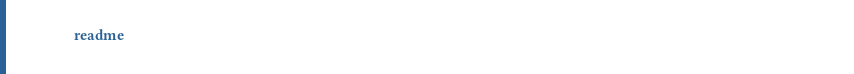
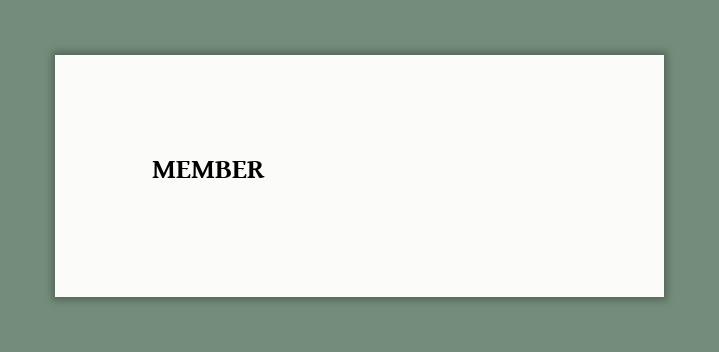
- readme
+ MEMBER

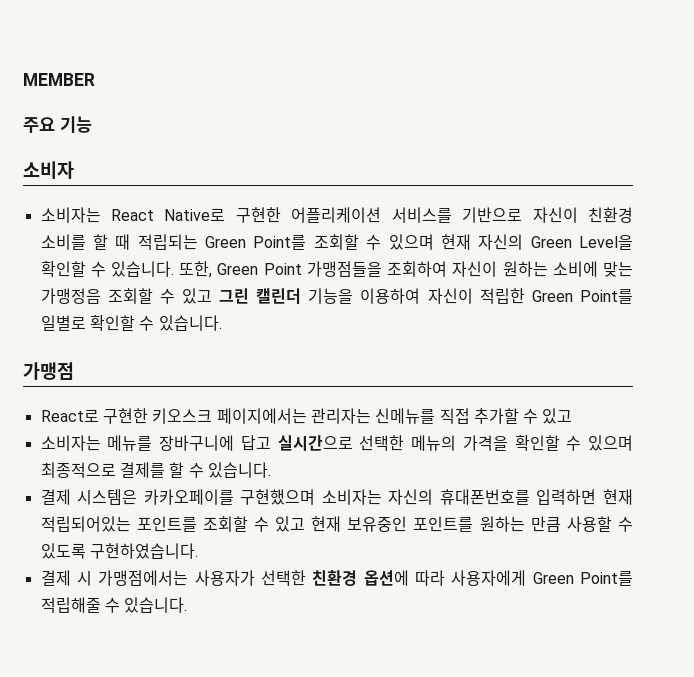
+ 주요 기능
+ 소비자
+ 소비자는 React Native로 구현한 어플리케이션 서비스를 기반으로 자신이 친환경 소비를 할 때 적립되는 Green Point를 조회할 수 있으며 현재 자신의 Green Level을 확인할 수 있습니다. 또한, Green Point 가맹점들을 조회하여 자신이 원하는 소비에 맞는 가맹정음 조회할 수 있고 그린 캘린더 기능을 이용하여 자신이 적립한 Green Point를 일별로 확인할 수 있습니다.
+ 가맹점
+ React로 구현한 키오스크 페이지에서는 관리자는 신메뉴를 직접 추가할 수 있고
+ 소비자는 메뉴를 장바구니에 답고 실시간으로 선택한 메뉴의 가격을 확인할 수 있으며 최종적으로 결제를 할 수 있습니다.
+ 결제 시스템은 카카오페이를 구현했으며 소비자는 자신의 휴대폰번호를 입력하면 현재 적립되어있는 포인트를 조회할 수 있고 현재 보유중인 포인트를 원하는 만큼 사용할 수 있도록 구현하였습니다.
+ 결제 시 가맹점에서는 사용자가 선택한 친환경 옵션에 따라 사용자에게 Green Point를 적립해줄 수 있습니다.

